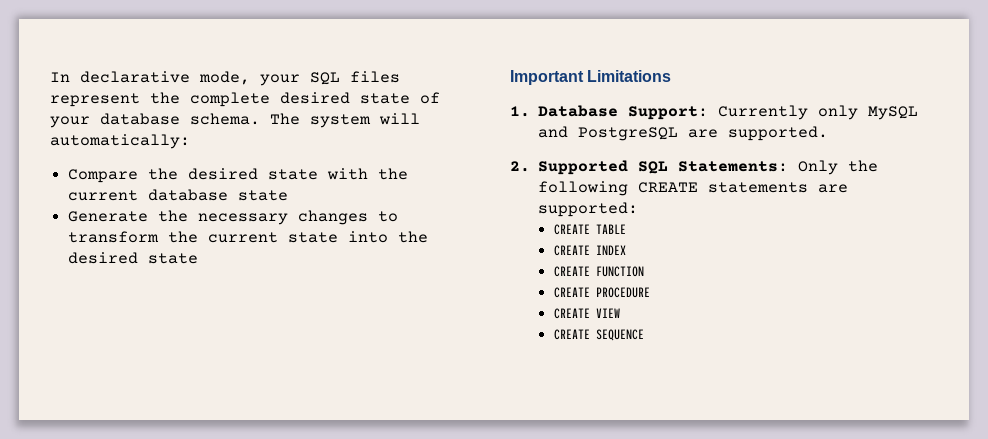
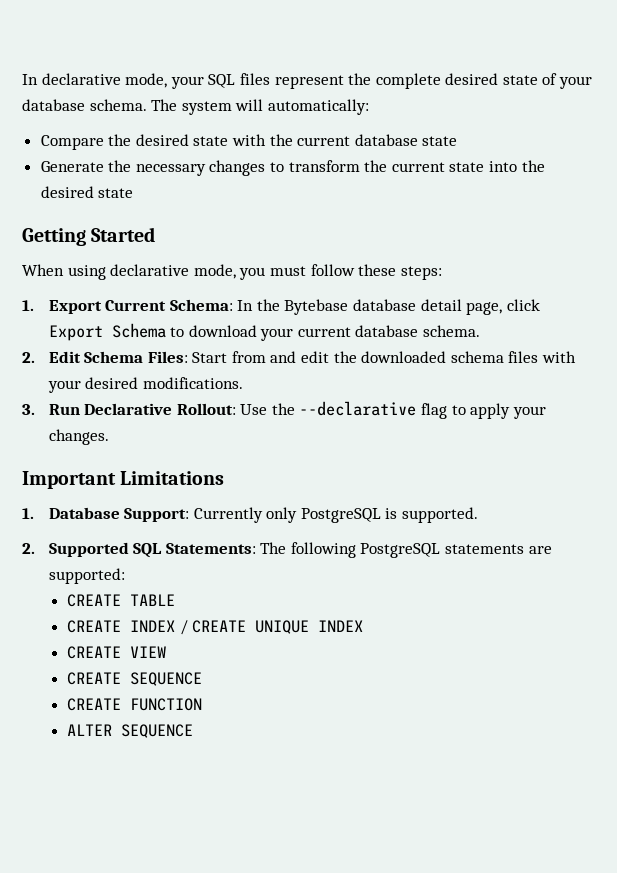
+ Getting Started
+ When using declarative mode, you must follow these steps:
+ 1. Export Current Schema: In the Bytebase database detail page, click Export Schema to download your current database schema.
+ 2. Edit Schema Files: Start from and edit the downloaded schema files with your desired modifications.
+ 3. Run Declarative Rollout: Use the --declarative flag to apply your changes.
- 1. Database Support: Currently only MySQL and PostgreSQL are supported.
+ 1. Database Support: Currently only PostgreSQL is supported.
- 2. Supported SQL Statements: Only the following CREATE statements are supported:
+ 2. Supported SQL Statements: The following PostgreSQL statements are supported:
- CREATE INDEX
- CREATE FUNCTION
- CREATE PROCEDURE
+ CREATE INDEX / CREATE UNIQUE INDEX
+ CREATE FUNCTION
+ ALTER SEQUENCE

